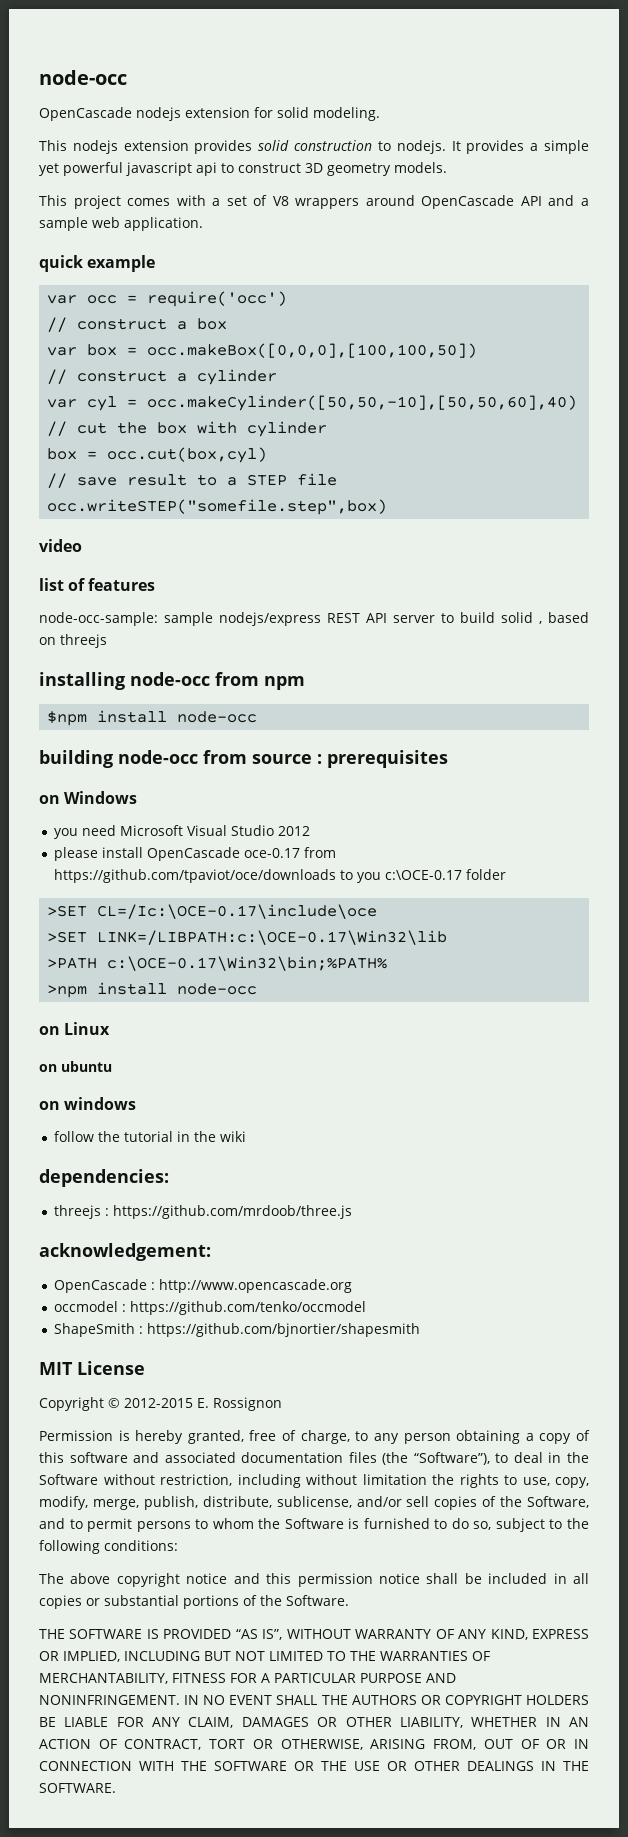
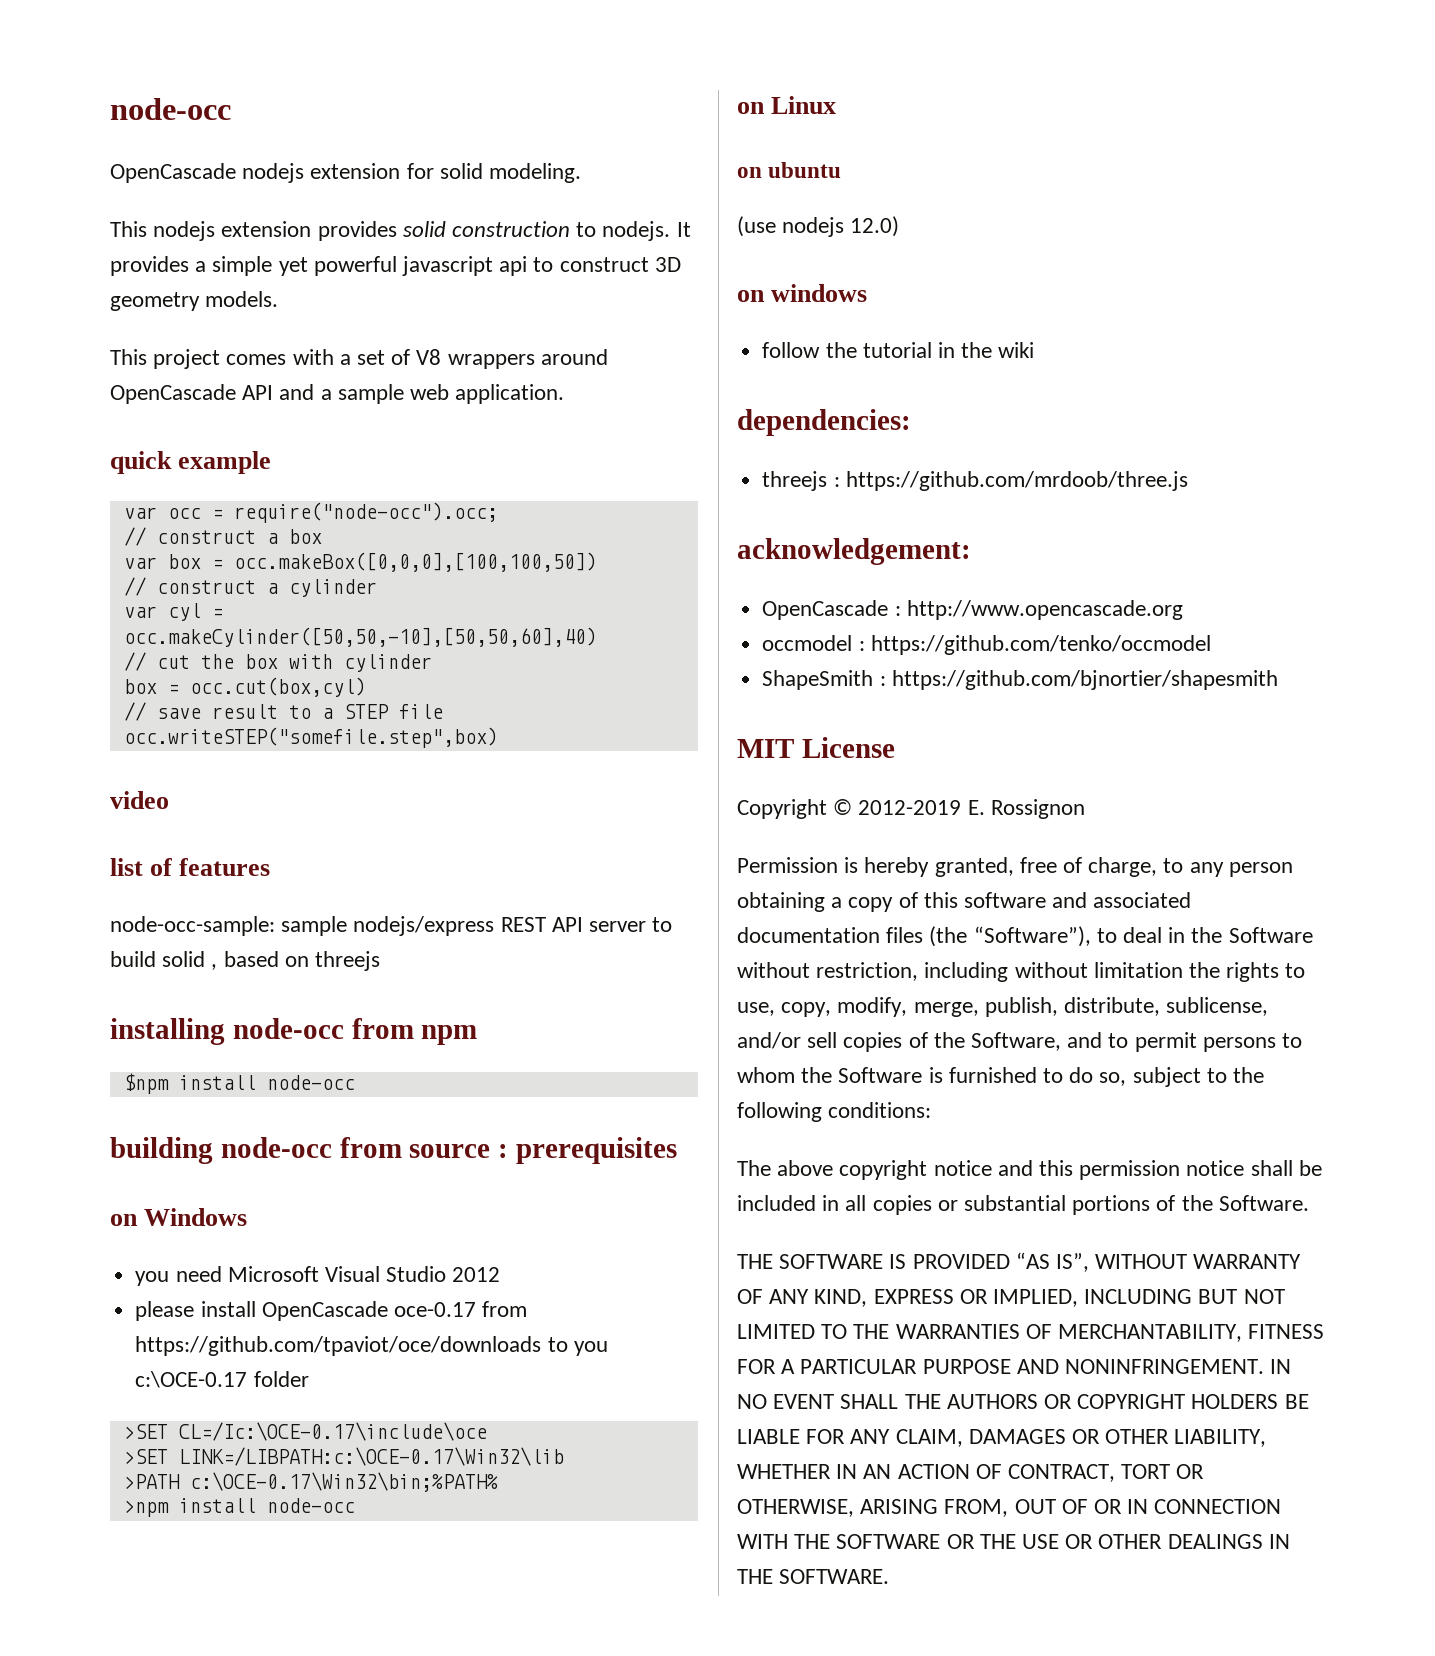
- var occ = require('occ')
+ var occ = require("node-occ").occ;
+ (use nodejs 12.0)
- Copyright © 2012-2015 E. Rossignon
+ Copyright © 2012-2019 E. Rossignon

